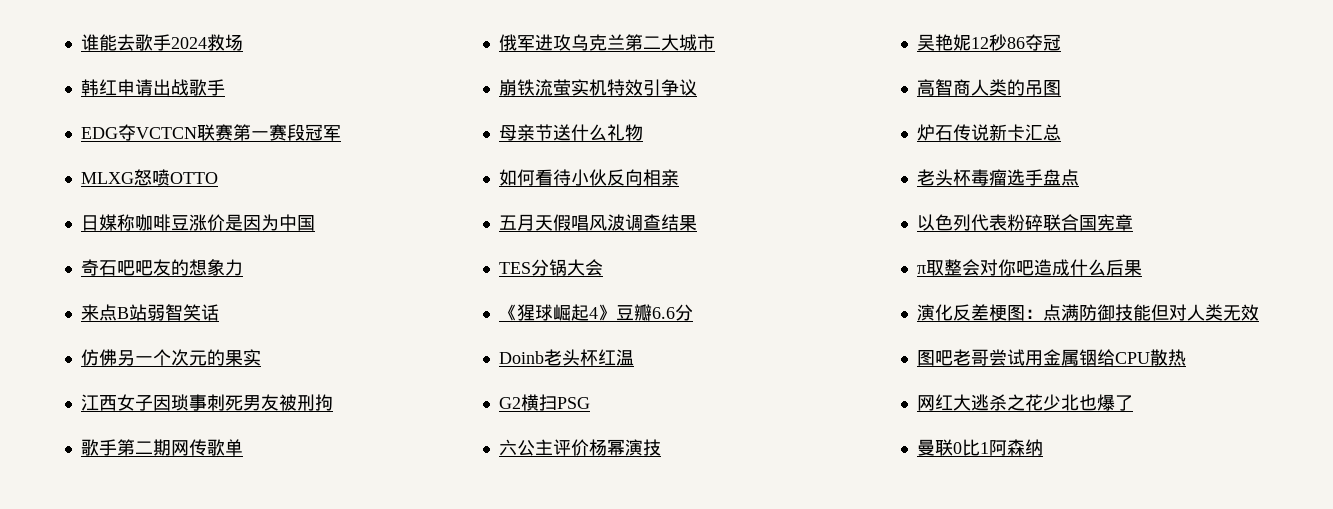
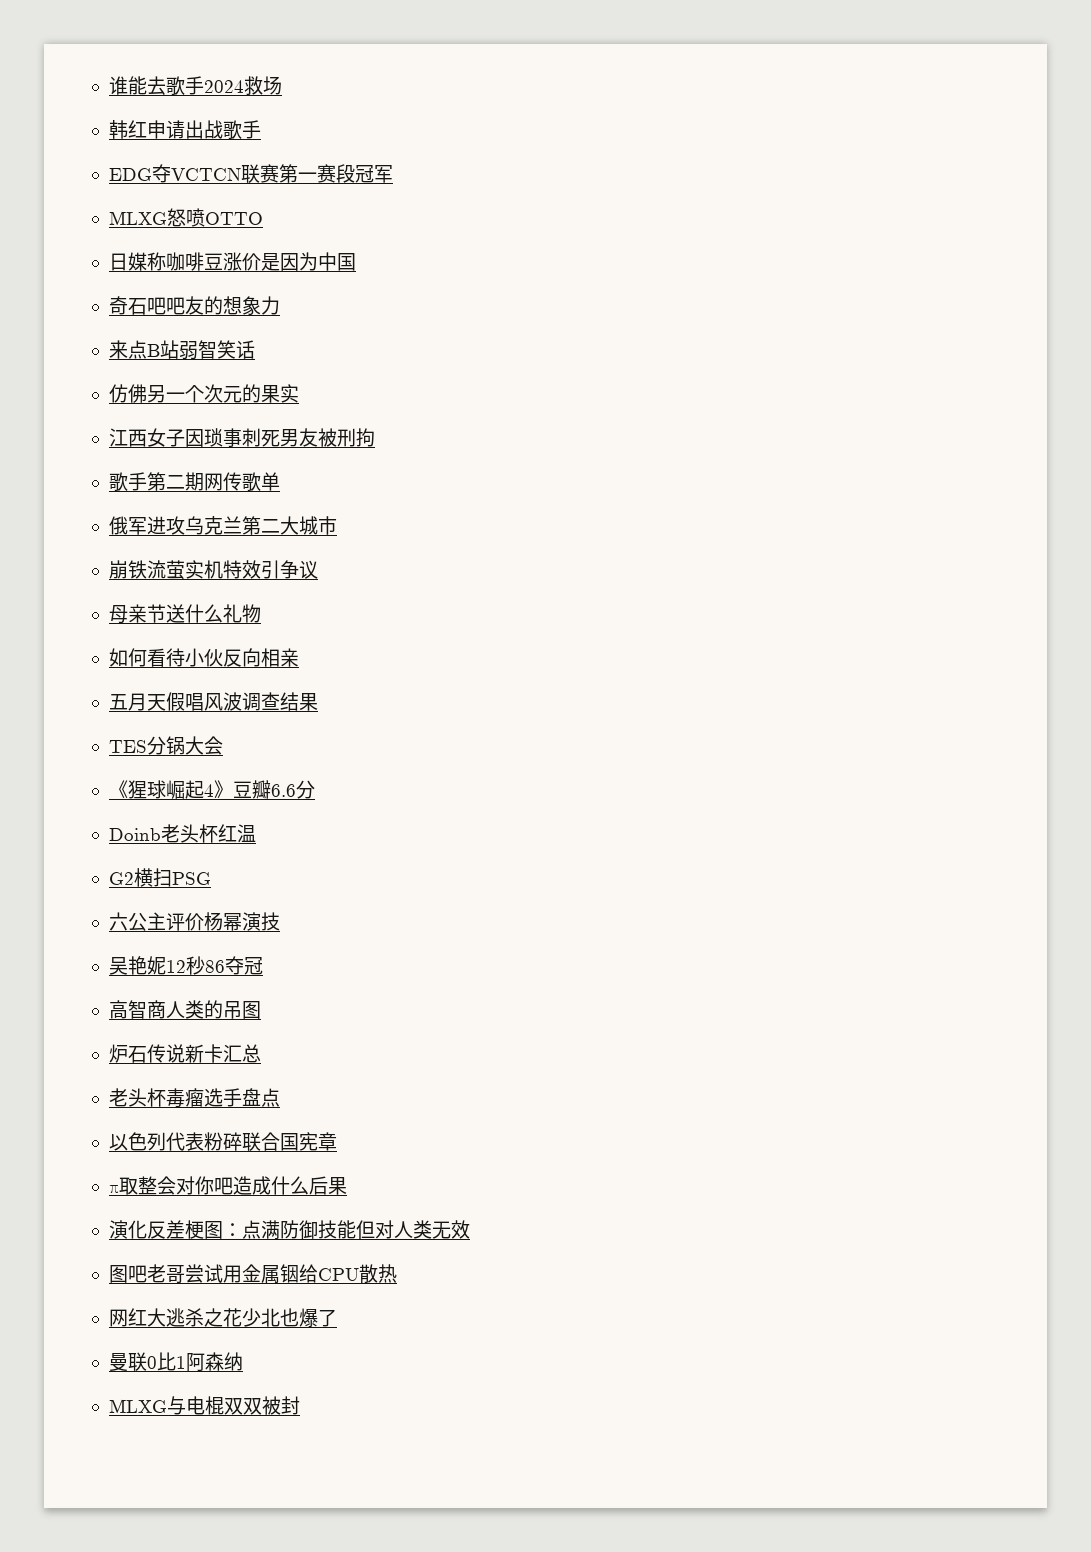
+ MLXG与电棍双双被封

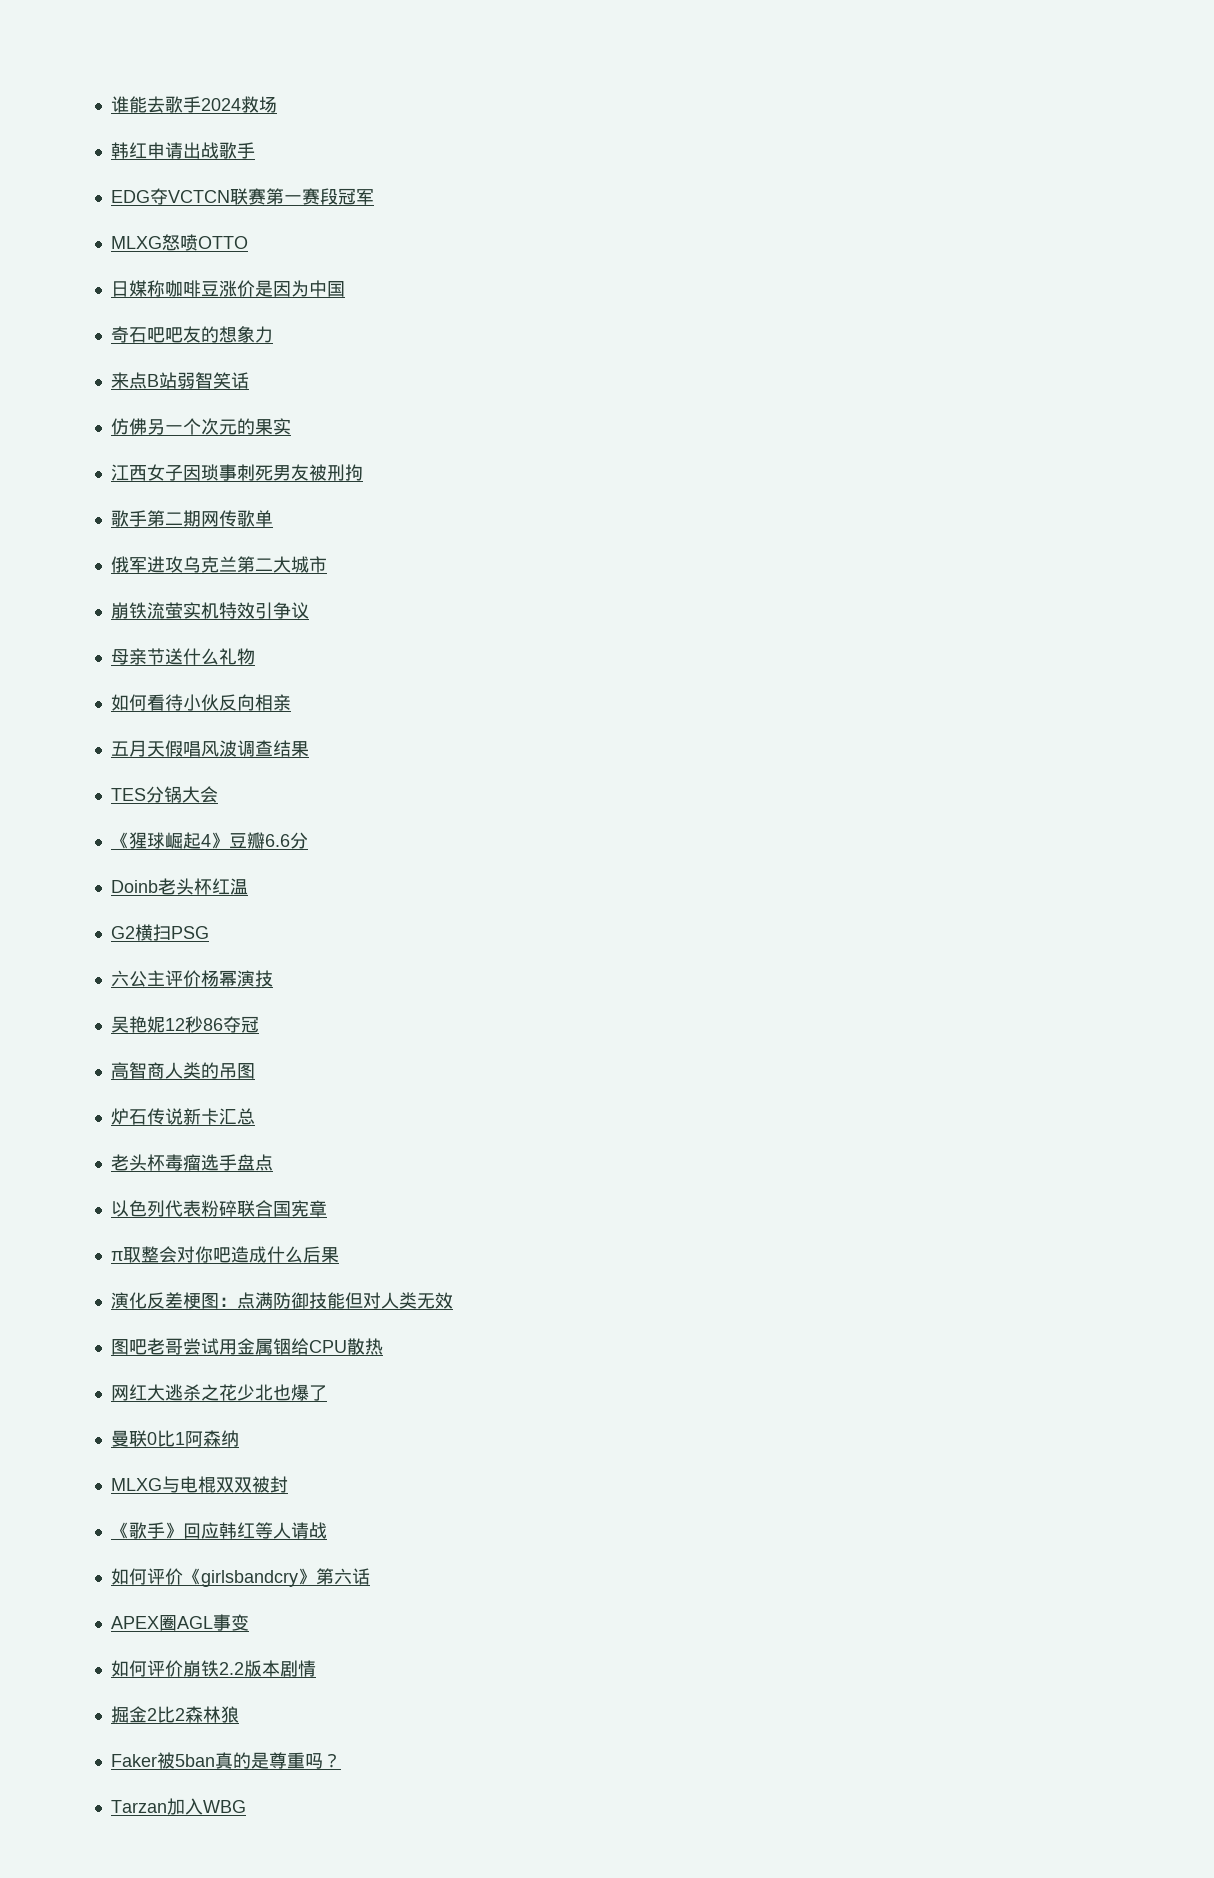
+ 《歌手》回应韩红等人请战
+ 如何评价《girlsbandcry》第六话
+ APEX圈AGL事变
+ 如何评价崩铁2.2版本剧情
+ 掘金2比2森林狼
+ Faker被5ban真的是尊重吗？
+ Tarzan加入WBG

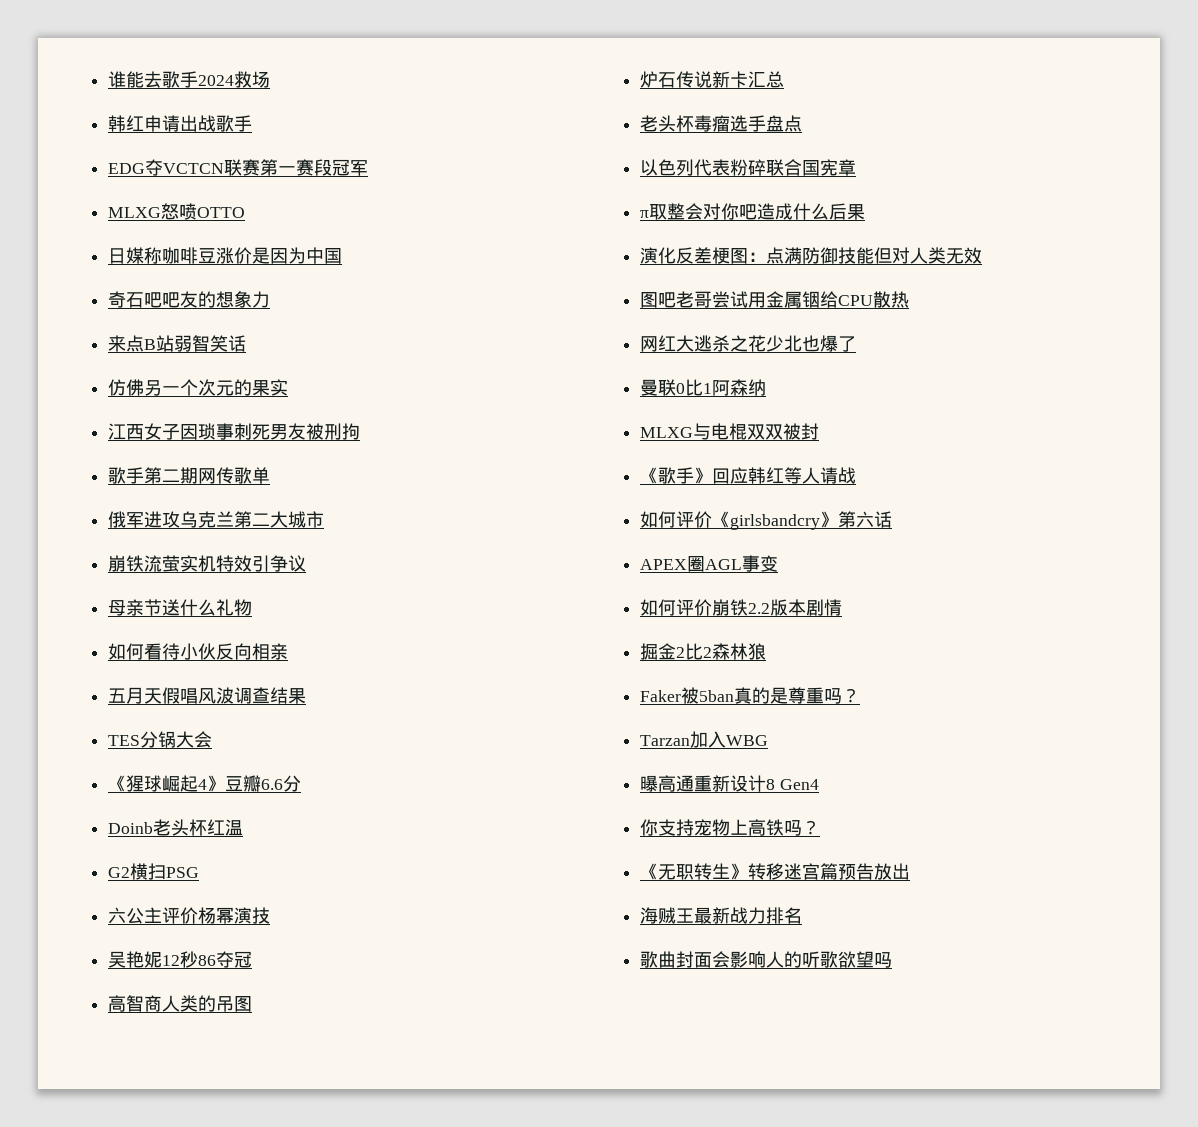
+ 曝高通重新设计8 Gen4
+ 你支持宠物上高铁吗？
+ 《无职转生》转移迷宫篇预告放出
+ 海贼王最新战力排名
+ 歌曲封面会影响人的听歌欲望吗

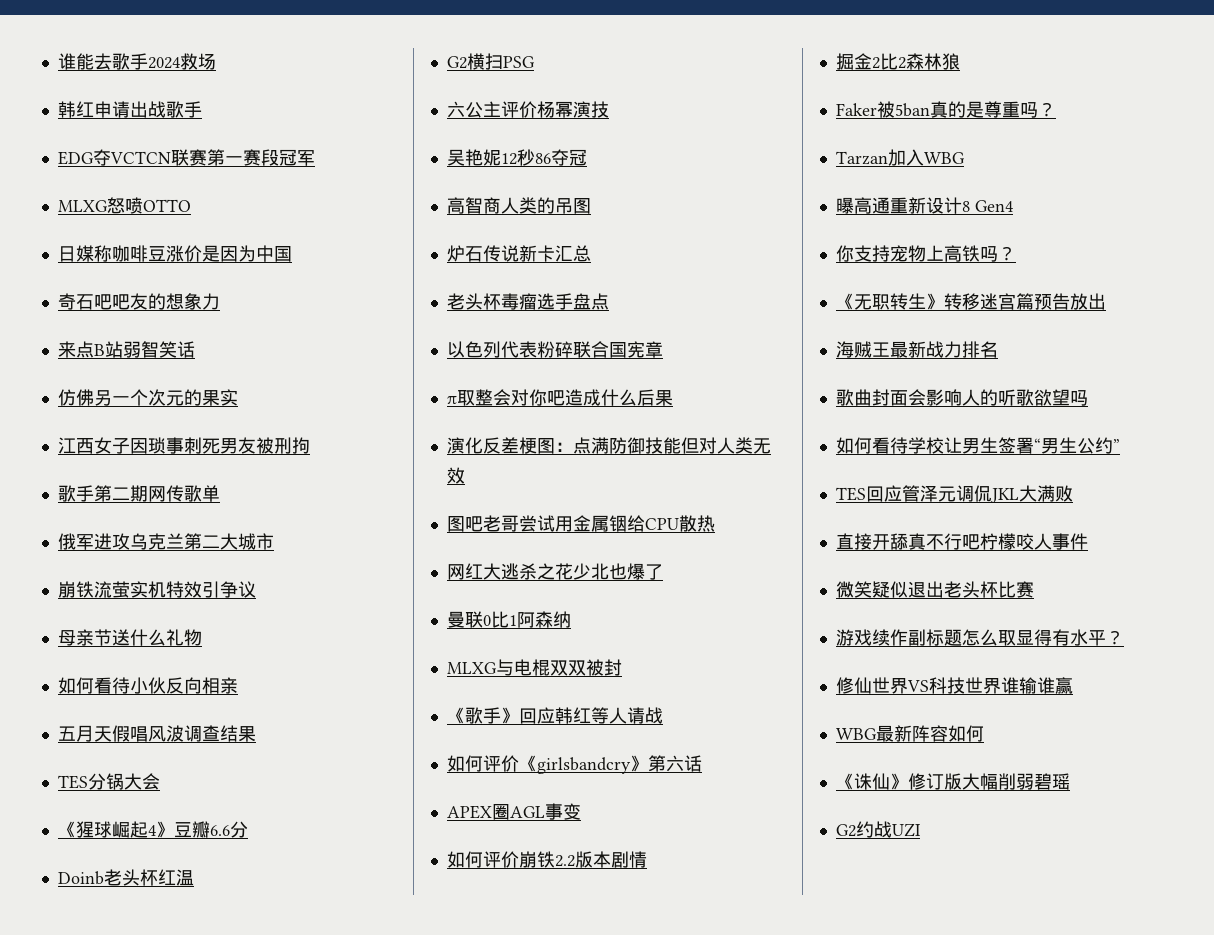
+ 如何看待学校让男生签署“男生公约”
+ TES回应管泽元调侃JKL大满败
+ 直接开舔真不行吧柠檬咬人事件
+ 微笑疑似退出老头杯比赛
+ 游戏续作副标题怎么取显得有水平？
+ 修仙世界VS科技世界谁输谁赢
+ WBG最新阵容如何
+ 《诛仙》修订版大幅削弱碧瑶
+ G2约战UZI

